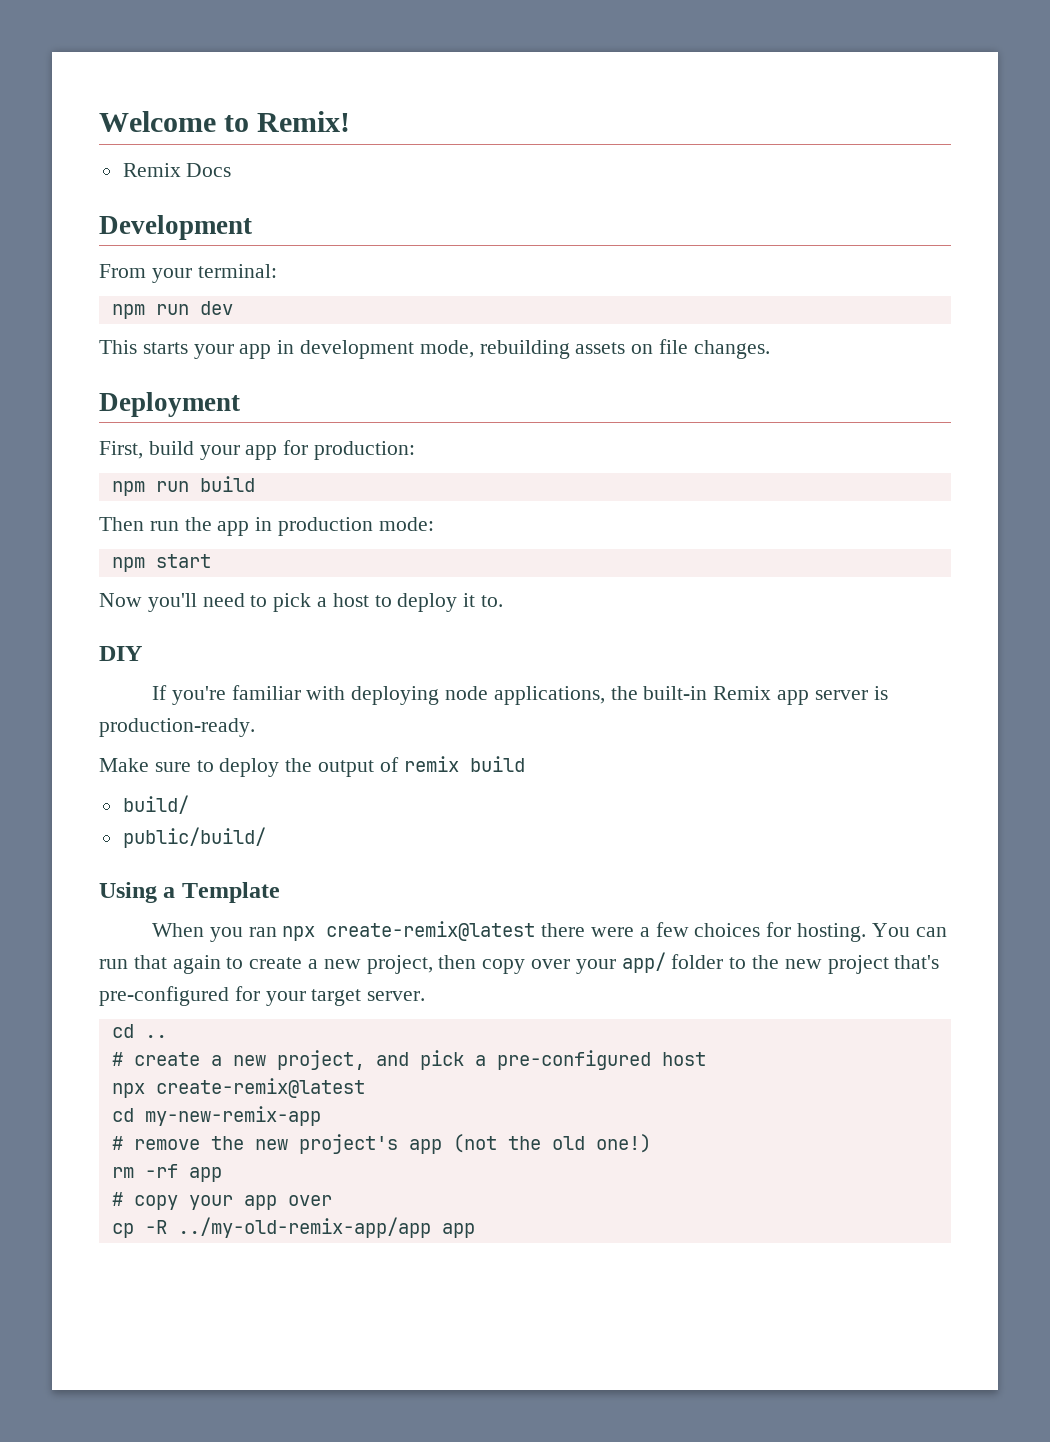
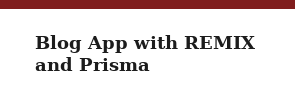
- Welcome to Remix!
- Remix Docs
- Development
- From your terminal:
- npm run dev
- This starts your app in development mode, rebuilding assets on file changes.
- Deployment
- First, build your app for production:
- npm run build
- Then run the app in production mode:
- npm start
- Now you'll need to pick a host to deploy it to.
- DIY
- If you're familiar with deploying node applications, the built-in Remix app server is production-ready.
- Make sure to deploy the output of remix build
- build/
- public/build/
- Using a Template
- When you ran npx create-remix@latest there were a few choices for hosting. You can run that again to create a new project, then copy over your app/ folder to the new project that's pre-configured for your target server.
- cd ..
- # create a new project, and pick a pre-configured host
- npx create-remix@latest
- cd my-new-remix-app
- # remove the new project's app (not the old one!)
- rm -rf app
- # copy your app over
- cp -R ../my-old-remix-app/app app
+ Blog App with REMIX and Prisma

